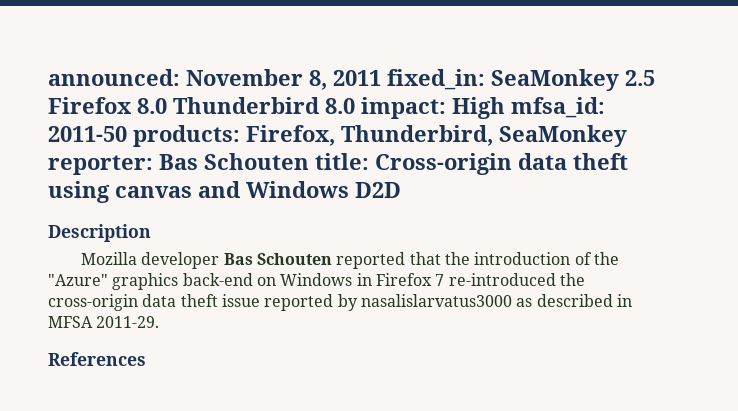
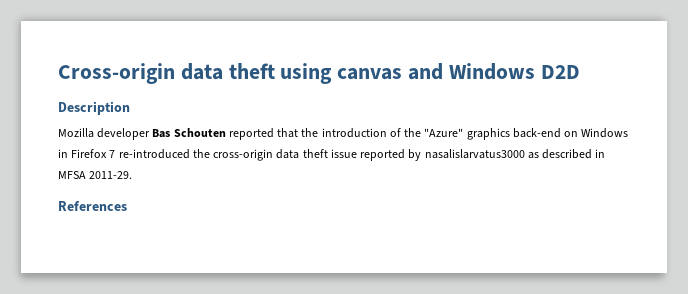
- announced: November 8, 2011 fixed_in: SeaMonkey 2.5 Firefox 8.0 Thunderbird 8.0 impact: High mfsa_id: 2011-50 products: Firefox, Thunderbird, SeaMonkey reporter: Bas Schouten title: Cross-origin data theft using canvas and Windows D2D
+ Cross-origin data theft using canvas and Windows D2D

